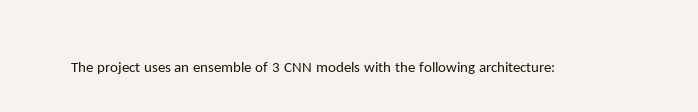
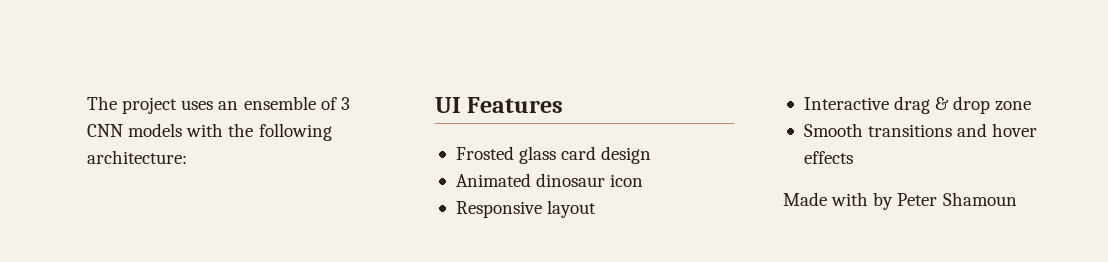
+ UI Features
+ Frosted glass card design
+ Animated dinosaur icon
+ Responsive layout
+ Interactive drag & drop zone
+ Smooth transitions and hover effects
+ Made with by Peter Shamoun

